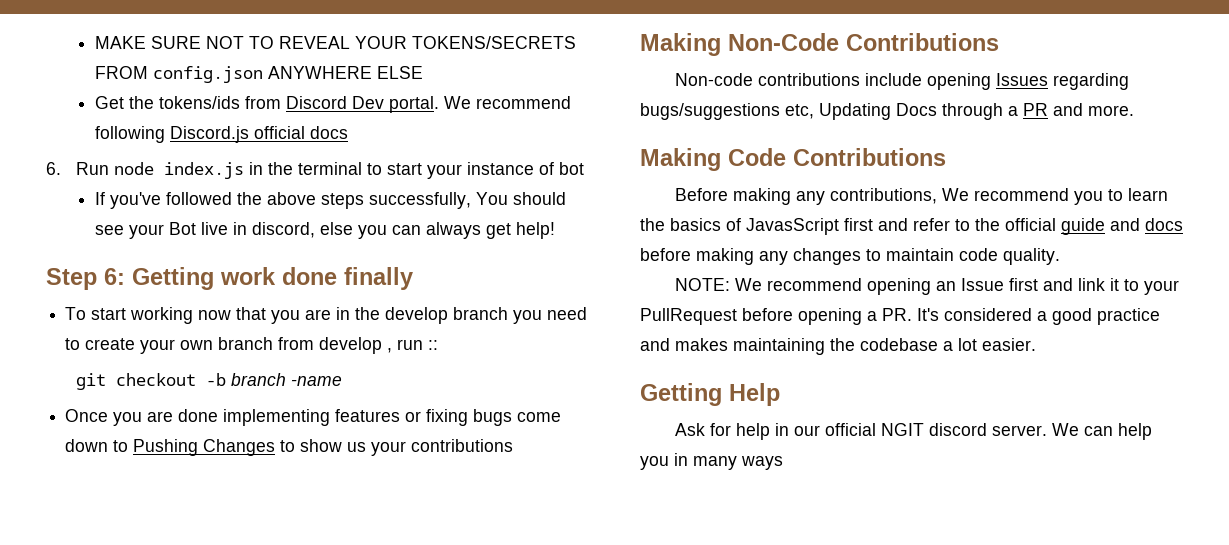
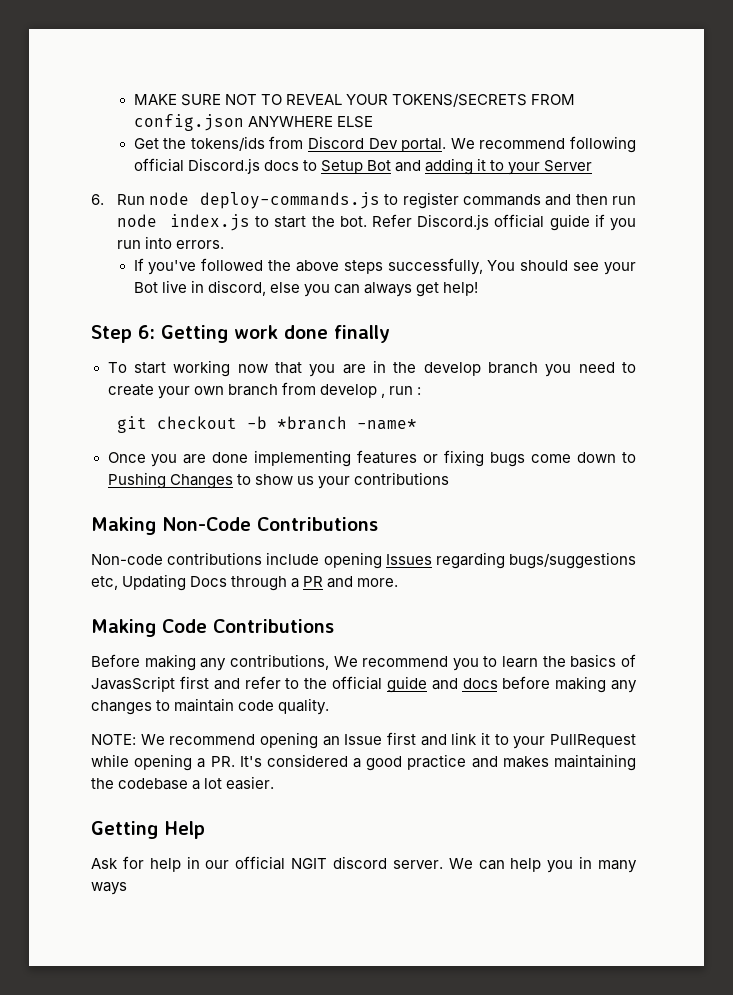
- We recommend following Discord.js official docs
- 6. Run node index.js in the terminal to start your instance of bot
+ We recommend following official Discord.js docs to Setup Bot and adding it to your Server
+ 6. Run node deploy-commands.js to register commands and then run node index.js to start the bot. Refer Discord.js official guide if you run into errors.
- To start working now that you are in the develop branch you need to create your own branch from develop , run ::
+ To start working now that you are in the develop branch you need to create your own branch from develop , run :
- git checkout -b branch -name
+ git checkout -b *branch -name*
- NOTE: We recommend opening an Issue first and link it to your PullRequest before opening a PR. It's considered a good practice and makes maintaining the codebase a lot easier.
+ NOTE: We recommend opening an Issue first and link it to your PullRequest while opening a PR. It's considered a good practice and makes maintaining the codebase a lot easier.

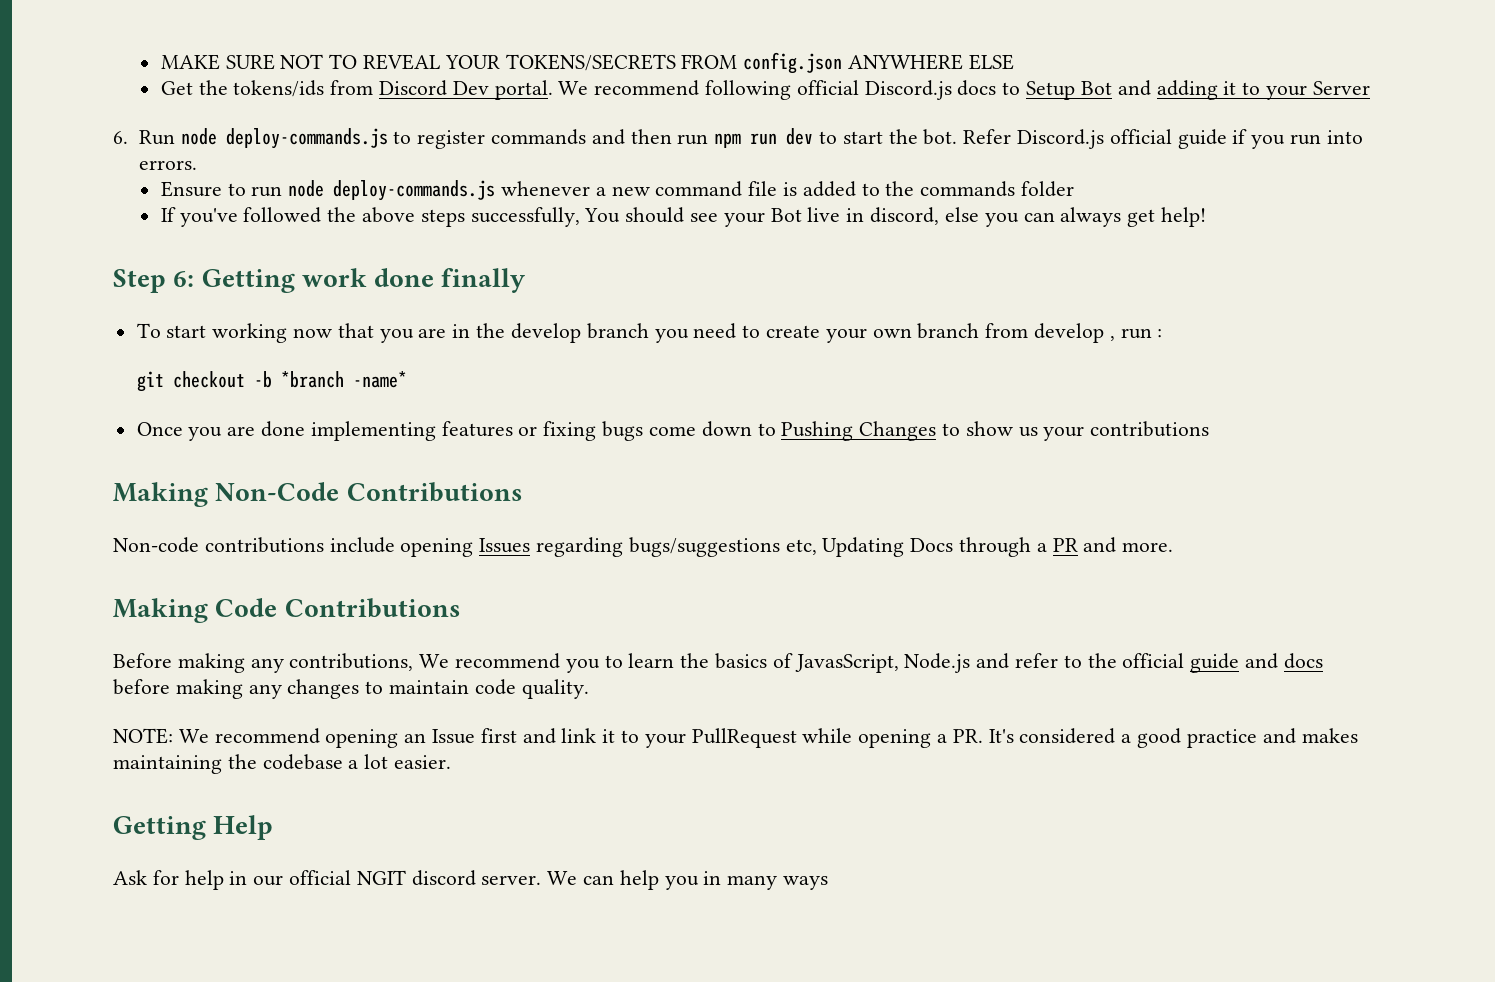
- 6. Run node deploy-commands.js to register commands and then run node index.js to start the bot.
+ 6. Run node deploy-commands.js to register commands and then run npm run dev to start the bot.
+ Ensure to run node deploy-commands.js whenever a new command file is added to the commands folder
- Before making any contributions, We recommend you to learn the basics of JavasScript first and refer to the official guide and docs before making any changes to maintain code quality.
+ Before making any contributions, We recommend you to learn the basics of JavasScript, Node.js and refer to the official guide and docs before making any changes to maintain code quality.

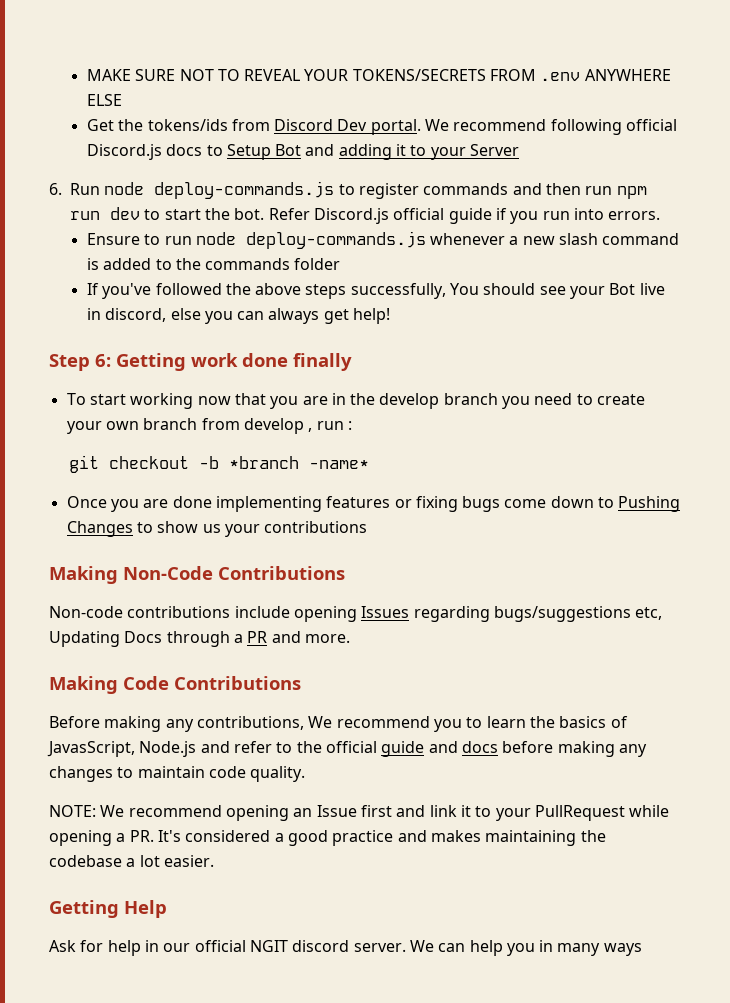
- MAKE SURE NOT TO REVEAL YOUR TOKENS/SECRETS FROM config.json ANYWHERE ELSE
+ MAKE SURE NOT TO REVEAL YOUR TOKENS/SECRETS FROM .env ANYWHERE ELSE
- Ensure to run node deploy-commands.js whenever a new command file is added to the commands folder
+ Ensure to run node deploy-commands.js whenever a new slash command is added to the commands folder

